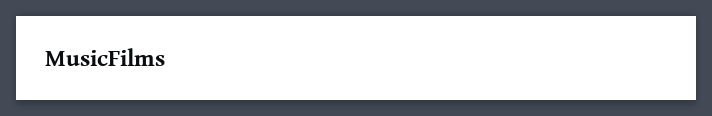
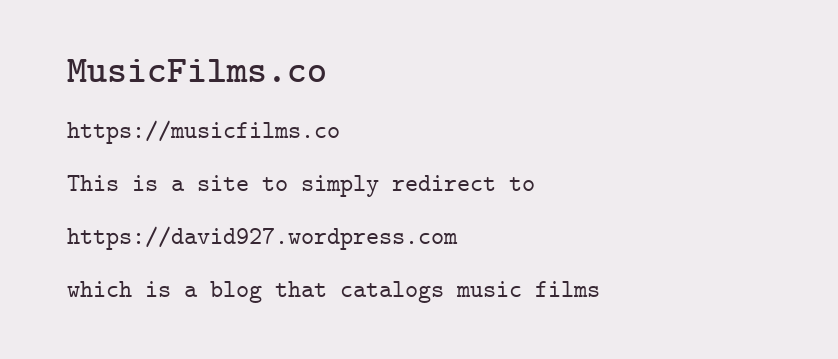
- MusicFilms
+ MusicFilms.co
+ https://musicfilms.co
+ This is a site to simply redirect to
+ https://david927.wordpress.com
+ which is a blog that catalogs music films

